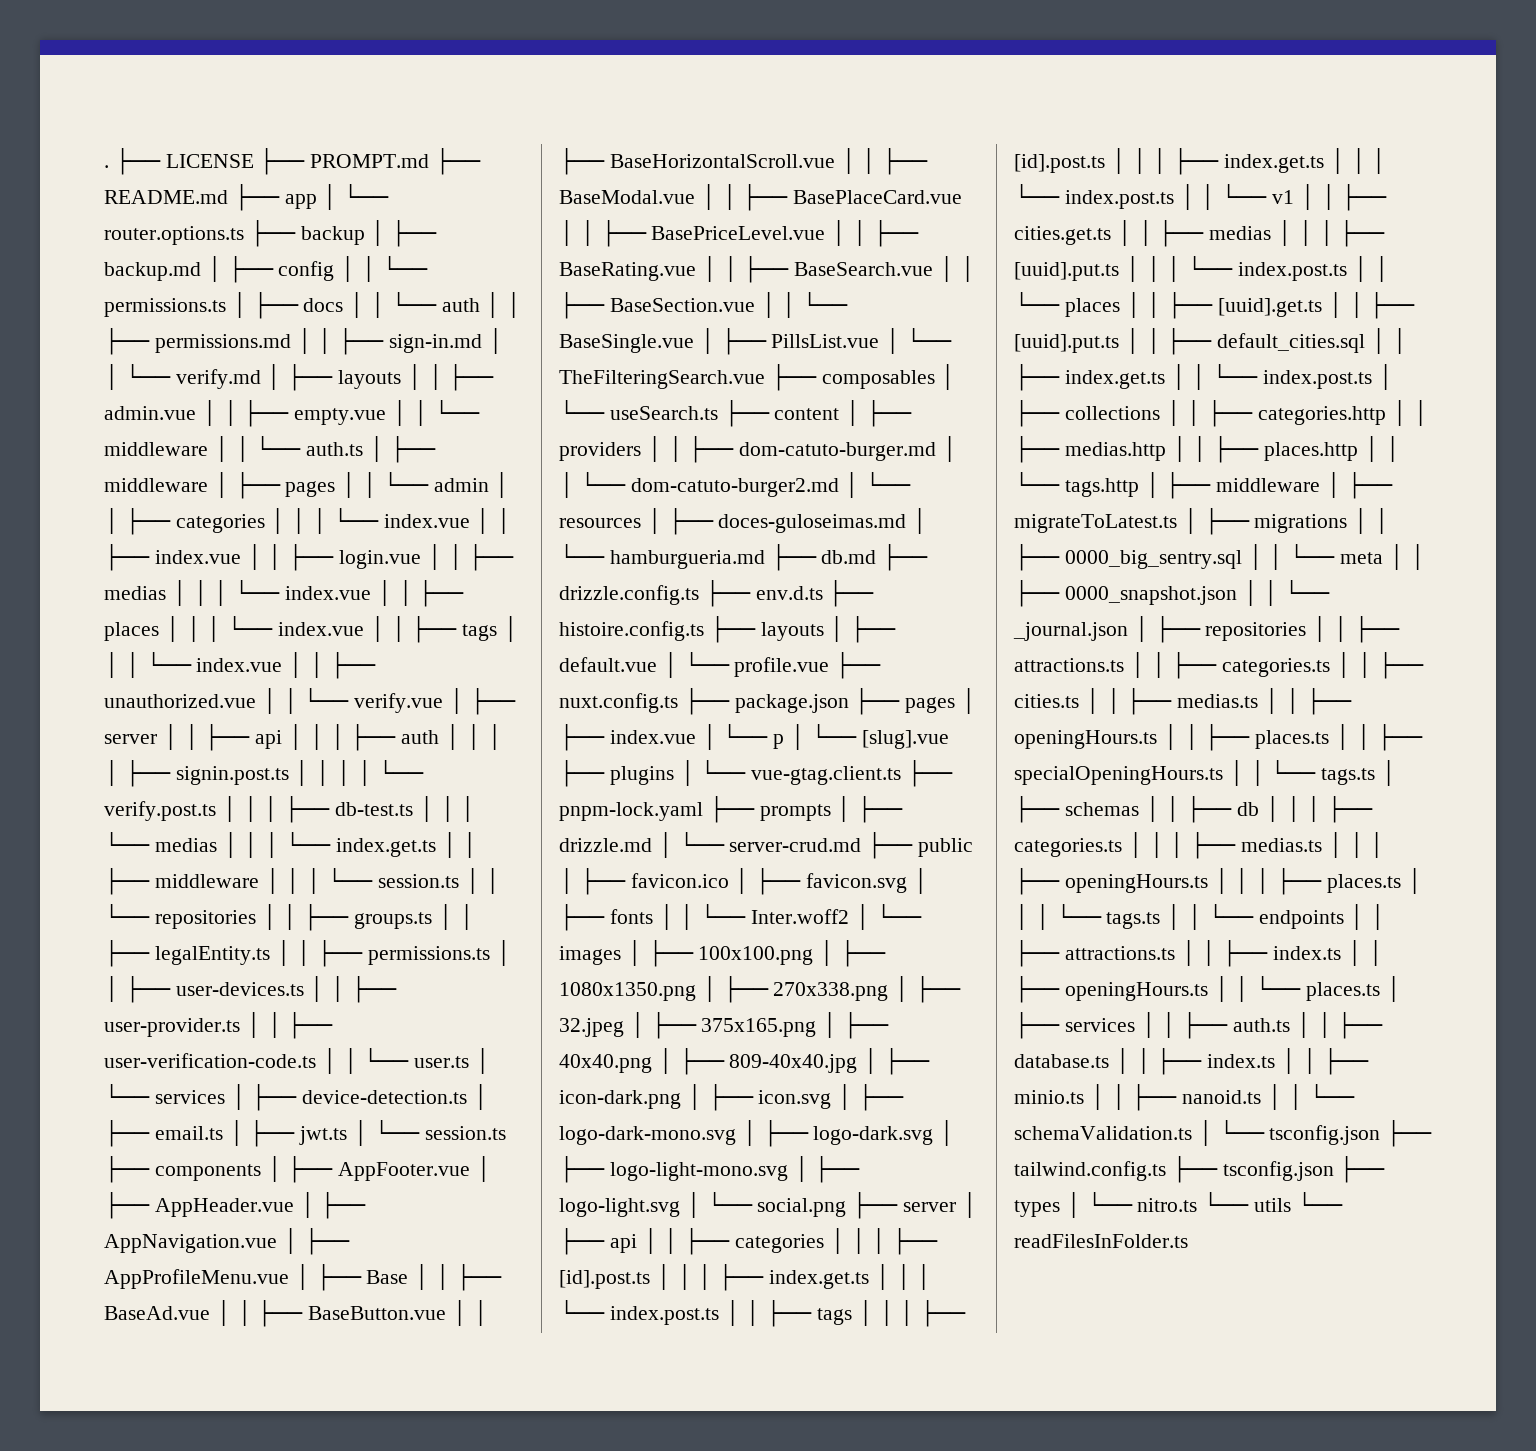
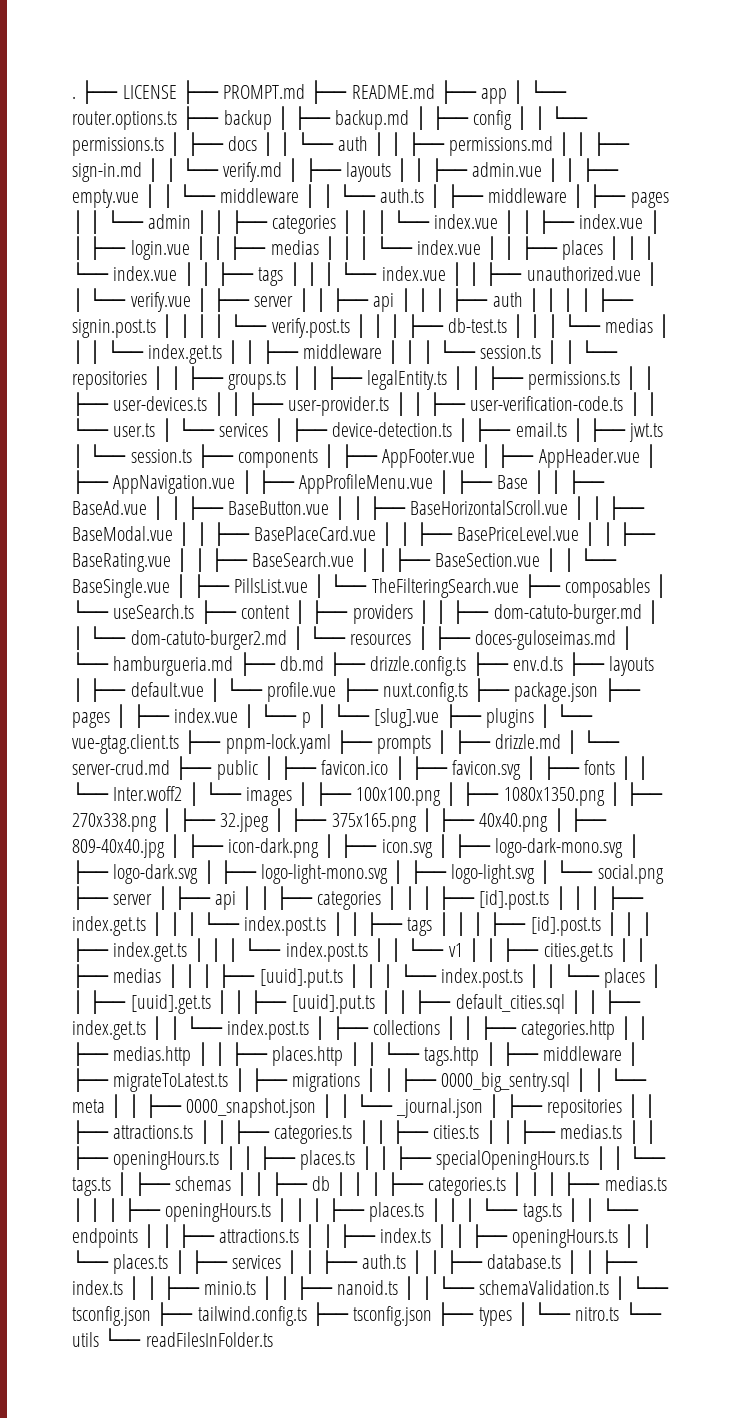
- ├── LICENSE ├── PROMPT.md ├── README.md ├── app │ └── router.options.ts ├── backup │ ├── backup.md │ ├── config │ │ └── permissions.ts │ ├── docs │ │ └── auth │ │ ├── permissions.md │ │ ├── sign-in.md │ │ └── verify.md │ ├── layouts │ │ ├── admin.vue │ │ ├── empty.vue │ │ └── middleware │ │ └── auth.ts │ ├── middleware │ ├── pages │ │ └── admin │ │ ├── categories │ │ │ └── index.vue │ │ ├── index.vue │ │ ├── login.vue │ │ ├── medias │ │ │ └── index.vue │ │ ├── places │ │ │ └── index.vue │ │ ├── tags │ │ │ └── index.vue │ │ ├── unauthorized.vue │ │ └── verify.vue │ ├── server │ │ ├── api │ │ │ ├── auth │ │ │ │ ├── signin.post.ts │ │ │ │ └── verify.post.ts │ │ │ ├── db-test.ts │ │ │ └── medias │ │ │ └── index.get.ts │ │ ├── middleware │ │ │ └── session.ts │ │ └── repositories │ │ ├── groups.ts │ │ ├── legalEntity.ts │ │ ├── permissions.ts │ │ ├── user-devices.ts │ │ ├── user-provider.ts │ │ ├── user-verification-code.ts │ │ └── user.ts │ └── services │ ├── device-detection.ts │ ├── email.ts │ ├── jwt.ts │ └── session.ts ├── components │ ├── AppFooter.vue │ ├── AppHeader.vue │ ├── AppNavigation.vue │ ├── AppProfileMenu.vue │ ├── Base │ │ ├── BaseAd.vue │ │ ├── BaseButton.vue │ │ ├── BaseHorizontalScroll.vue │ │ ├── BaseModal.vue │ │ ├── BasePlaceCard.vue │ │ ├── BasePriceLevel.vue │ │ ├── BaseRating.vue │ │ ├── BaseSearch.vue │ │ ├── BaseSection.vue │ │ └── BaseSingle.vue │ ├── PillsList.vue │ └── TheFilteringSearch.vue ├── composables │ └── useSearch.ts ├── content │ ├── providers │ │ ├── dom-catuto-burger.md │ │ └── dom-catuto-burger2.md │ └── resources │ ├── doces-guloseimas.md │ └── hamburgueria.md ├── db.md ├── drizzle.config.ts ├── env.d.ts ├── histoire.config.ts ├── layouts │ ├── default.vue │ └── profile.vue ├── nuxt.config.ts ├── package.json ├── pages │ ├── index.vue │ └── p │ └── [slug].vue ├── plugins │ └── vue-gtag.client.ts ├── pnpm-lock.yaml ├── prompts │ ├── drizzle.md │ └── server-crud.md ├── public │ ├── favicon.ico │ ├── favicon.svg │ ├── fonts │ │ └── Inter.woff2 │ └── images │ ├── 100x100.png │ ├── 1080x1350.png │ ├── 270x338.png │ ├── 32.jpeg │ ├── 375x165.png │ ├── 40x40.png │ ├── 809-40x40.jpg │ ├── icon-dark.png │ ├── icon.svg │ ├── logo-dark-mono.svg │ ├── logo-dark.svg │ ├── logo-light-mono.svg │ ├── logo-light.svg │ └── social.png ├── server │ ├── api │ │ ├── categories │ │ │ ├── [id].post.ts │ │ │ ├── index.get.ts │ │ │ └── index.post.ts │ │ ├── tags │ │ │ ├── [id].post.ts │ │ │ ├── index.get.ts │ │ │ └── index.post.ts │ │ └── v1 │ │ ├── cities.get.ts │ │ ├── medias │ │ │ ├── [uuid].put.ts │ │ │ └── index.post.ts │ │ └── places │ │ ├── [uuid].get.ts │ │ ├── [uuid].put.ts │ │ ├── default_cities.sql │ │ ├── index.get.ts │ │ └── index.post.ts │ ├── collections │ │ ├── categories.http │ │ ├── medias.http │ │ ├── places.http │ │ └── tags.http │ ├── middleware │ ├── migrateToLatest.ts │ ├── migrations │ │ ├── 0000_big_sentry.sql │ │ └── meta │ │ ├── 0000_snapshot.json │ │ └── _journal.json │ ├── repositories │ │ ├── attractions.ts │ │ ├── categories.ts │ │ ├── cities.ts │ │ ├── medias.ts │ │ ├── openingHours.ts │ │ ├── places.ts │ │ ├── specialOpeningHours.ts │ │ └── tags.ts │ ├── schemas │ │ ├── db │ │ │ ├── categories.ts │ │ │ ├── medias.ts │ │ │ ├── openingHours.ts │ │ │ ├── places.ts │ │ │ └── tags.ts │ │ └── endpoints │ │ ├── attractions.ts │ │ ├── index.ts │ │ ├── openingHours.ts │ │ └── places.ts │ ├── services │ │ ├── auth.ts │ │ ├── database.ts │ │ ├── index.ts │ │ ├── minio.ts │ │ ├── nanoid.ts │ │ └── schemaValidation.ts │ └── tsconfig.json ├── tailwind.config.ts ├── tsconfig.json ├── types │ └── nitro.ts └── utils └── readFilesInFolder.ts
+ ├── LICENSE ├── PROMPT.md ├── README.md ├── app │ └── router.options.ts ├── backup │ ├── backup.md │ ├── config │ │ └── permissions.ts │ ├── docs │ │ └── auth │ │ ├── permissions.md │ │ ├── sign-in.md │ │ └── verify.md │ ├── layouts │ │ ├── admin.vue │ │ ├── empty.vue │ │ └── middleware │ │ └── auth.ts │ ├── middleware │ ├── pages │ │ └── admin │ │ ├── categories │ │ │ └── index.vue │ │ ├── index.vue │ │ ├── login.vue │ │ ├── medias │ │ │ └── index.vue │ │ ├── places │ │ │ └── index.vue │ │ ├── tags │ │ │ └── index.vue │ │ ├── unauthorized.vue │ │ └── verify.vue │ ├── server │ │ ├── api │ │ │ ├── auth │ │ │ │ ├── signin.post.ts │ │ │ │ └── verify.post.ts │ │ │ ├── db-test.ts │ │ │ └── medias │ │ │ └── index.get.ts │ │ ├── middleware │ │ │ └── session.ts │ │ └── repositories │ │ ├── groups.ts │ │ ├── legalEntity.ts │ │ ├── permissions.ts │ │ ├── user-devices.ts │ │ ├── user-provider.ts │ │ ├── user-verification-code.ts │ │ └── user.ts │ └── services │ ├── device-detection.ts │ ├── email.ts │ ├── jwt.ts │ └── session.ts ├── components │ ├── AppFooter.vue │ ├── AppHeader.vue │ ├── AppNavigation.vue │ ├── AppProfileMenu.vue │ ├── Base │ │ ├── BaseAd.vue │ │ ├── BaseButton.vue │ │ ├── BaseHorizontalScroll.vue │ │ ├── BaseModal.vue │ │ ├── BasePlaceCard.vue │ │ ├── BasePriceLevel.vue │ │ ├── BaseRating.vue │ │ ├── BaseSearch.vue │ │ ├── BaseSection.vue │ │ └── BaseSingle.vue │ ├── PillsList.vue │ └── TheFilteringSearch.vue ├── composables │ └── useSearch.ts ├── content │ ├── providers │ │ ├── dom-catuto-burger.md │ │ └── dom-catuto-burger2.md │ └── resources │ ├── doces-guloseimas.md │ └── hamburgueria.md ├── db.md ├── drizzle.config.ts ├── env.d.ts ├── layouts │ ├── default.vue │ └── profile.vue ├── nuxt.config.ts ├── package.json ├── pages │ ├── index.vue │ └── p │ └── [slug].vue ├── plugins │ └── vue-gtag.client.ts ├── pnpm-lock.yaml ├── prompts │ ├── drizzle.md │ └── server-crud.md ├── public │ ├── favicon.ico │ ├── favicon.svg │ ├── fonts │ │ └── Inter.woff2 │ └── images │ ├── 100x100.png │ ├── 1080x1350.png │ ├── 270x338.png │ ├── 32.jpeg │ ├── 375x165.png │ ├── 40x40.png │ ├── 809-40x40.jpg │ ├── icon-dark.png │ ├── icon.svg │ ├── logo-dark-mono.svg │ ├── logo-dark.svg │ ├── logo-light-mono.svg │ ├── logo-light.svg │ └── social.png ├── server │ ├── api │ │ ├── categories │ │ │ ├── [id].post.ts │ │ │ ├── index.get.ts │ │ │ └── index.post.ts │ │ ├── tags │ │ │ ├── [id].post.ts │ │ │ ├── index.get.ts │ │ │ └── index.post.ts │ │ └── v1 │ │ ├── cities.get.ts │ │ ├── medias │ │ │ ├── [uuid].put.ts │ │ │ └── index.post.ts │ │ └── places │ │ ├── [uuid].get.ts │ │ ├── [uuid].put.ts │ │ ├── default_cities.sql │ │ ├── index.get.ts │ │ └── index.post.ts │ ├── collections │ │ ├── categories.http │ │ ├── medias.http │ │ ├── places.http │ │ └── tags.http │ ├── middleware │ ├── migrateToLatest.ts │ ├── migrations │ │ ├── 0000_big_sentry.sql │ │ └── meta │ │ ├── 0000_snapshot.json │ │ └── _journal.json │ ├── repositories │ │ ├── attractions.ts │ │ ├── categories.ts │ │ ├── cities.ts │ │ ├── medias.ts │ │ ├── openingHours.ts │ │ ├── places.ts │ │ ├── specialOpeningHours.ts │ │ └── tags.ts │ ├── schemas │ │ ├── db │ │ │ ├── categories.ts │ │ │ ├── medias.ts │ │ │ ├── openingHours.ts │ │ │ ├── places.ts │ │ │ └── tags.ts │ │ └── endpoints │ │ ├── attractions.ts │ │ ├── index.ts │ │ ├── openingHours.ts │ │ └── places.ts │ ├── services │ │ ├── auth.ts │ │ ├── database.ts │ │ ├── index.ts │ │ ├── minio.ts │ │ ├── nanoid.ts │ │ └── schemaValidation.ts │ └── tsconfig.json ├── tailwind.config.ts ├── tsconfig.json ├── types │ └── nitro.ts └── utils └── readFilesInFolder.ts

